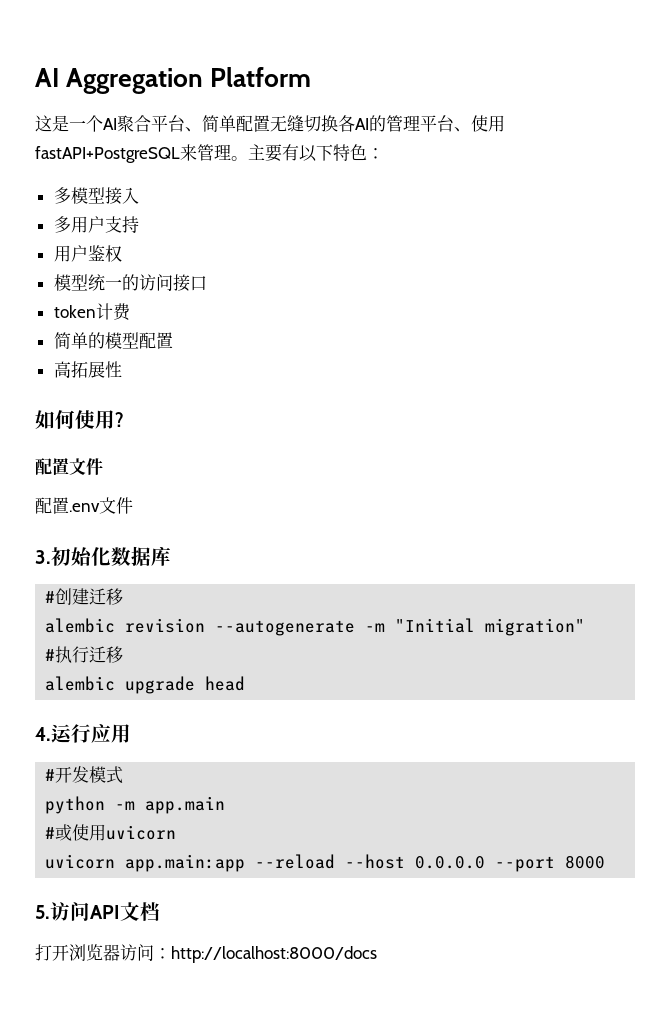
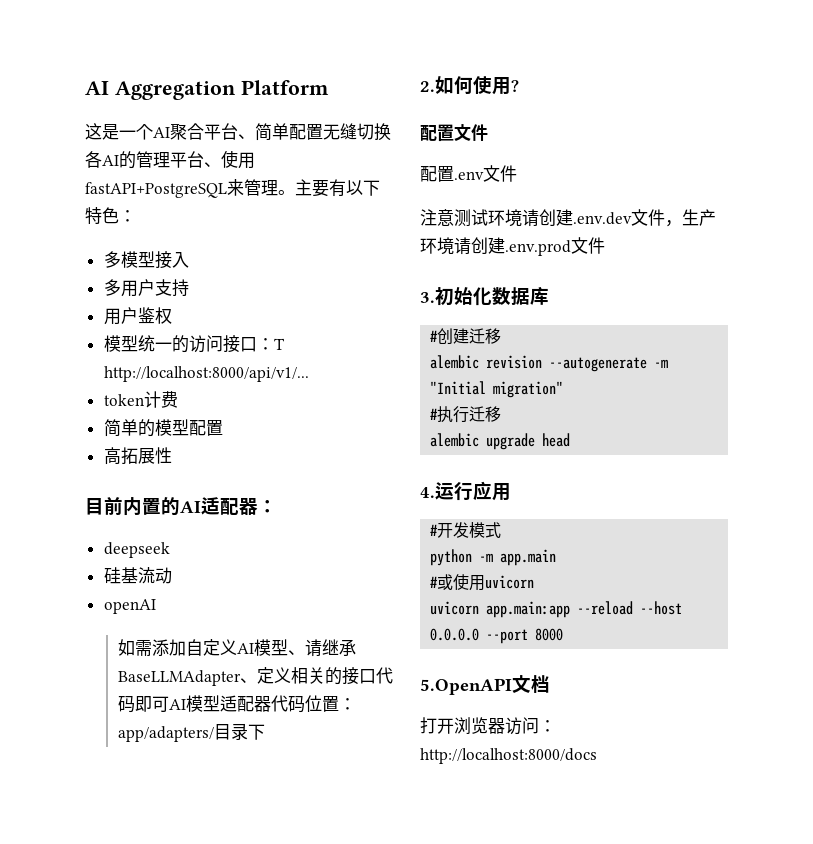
- 模型统一的访问接口
+ 模型统一的访问接口：T http://localhost:8000/api/v1/...
- 如何使用?
+ 目前内置的AI适配器：
+ deepseek
+ 硅基流动
+ openAI
+ 如需添加自定义AI模型、请继承BaseLLMAdapter、定义相关的接口代码即可AI模型适配器代码位置：app/adapters/目录下
+ 2.如何使用?
+ 注意测试环境请创建.env.dev文件，生产环境请创建.env.prod文件
- 5.访问API文档
+ 5.OpenAPI文档

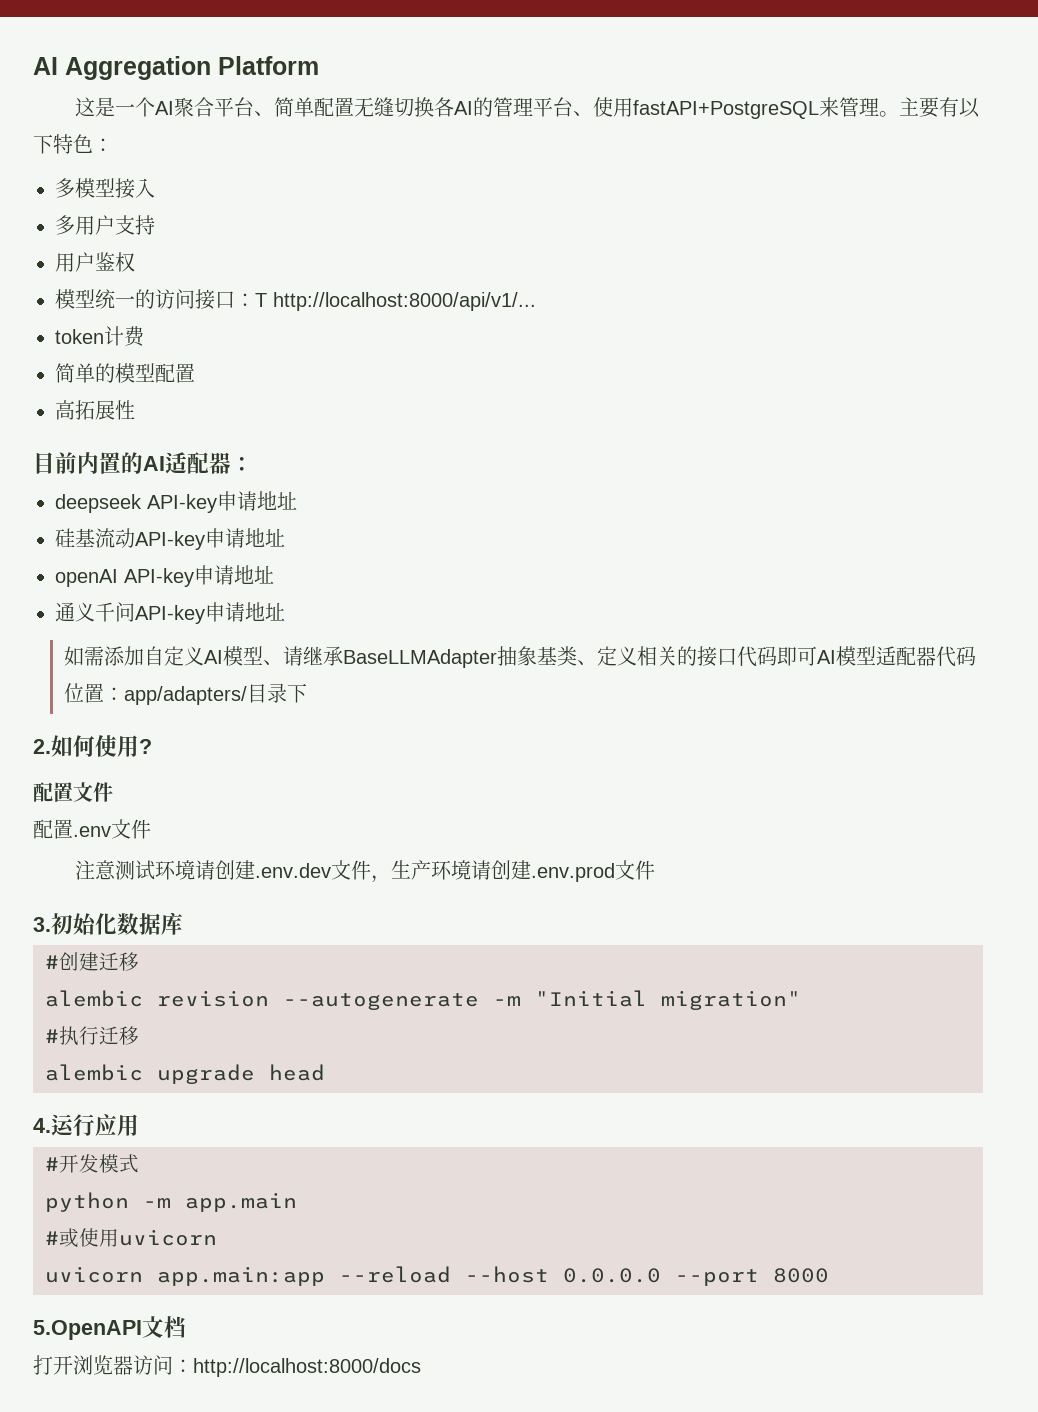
- deepseek
+ deepseek API-key申请地址
- 硅基流动
- openAI
+ 硅基流动API-key申请地址
+ openAI API-key申请地址
+ 通义千问API-key申请地址
- 如需添加自定义AI模型、请继承BaseLLMAdapter、定义相关的接口代码即可AI模型适配器代码位置：app/adapters/目录下
+ 如需添加自定义AI模型、请继承BaseLLMAdapter抽象基类、定义相关的接口代码即可AI模型适配器代码位置：app/adapters/目录下

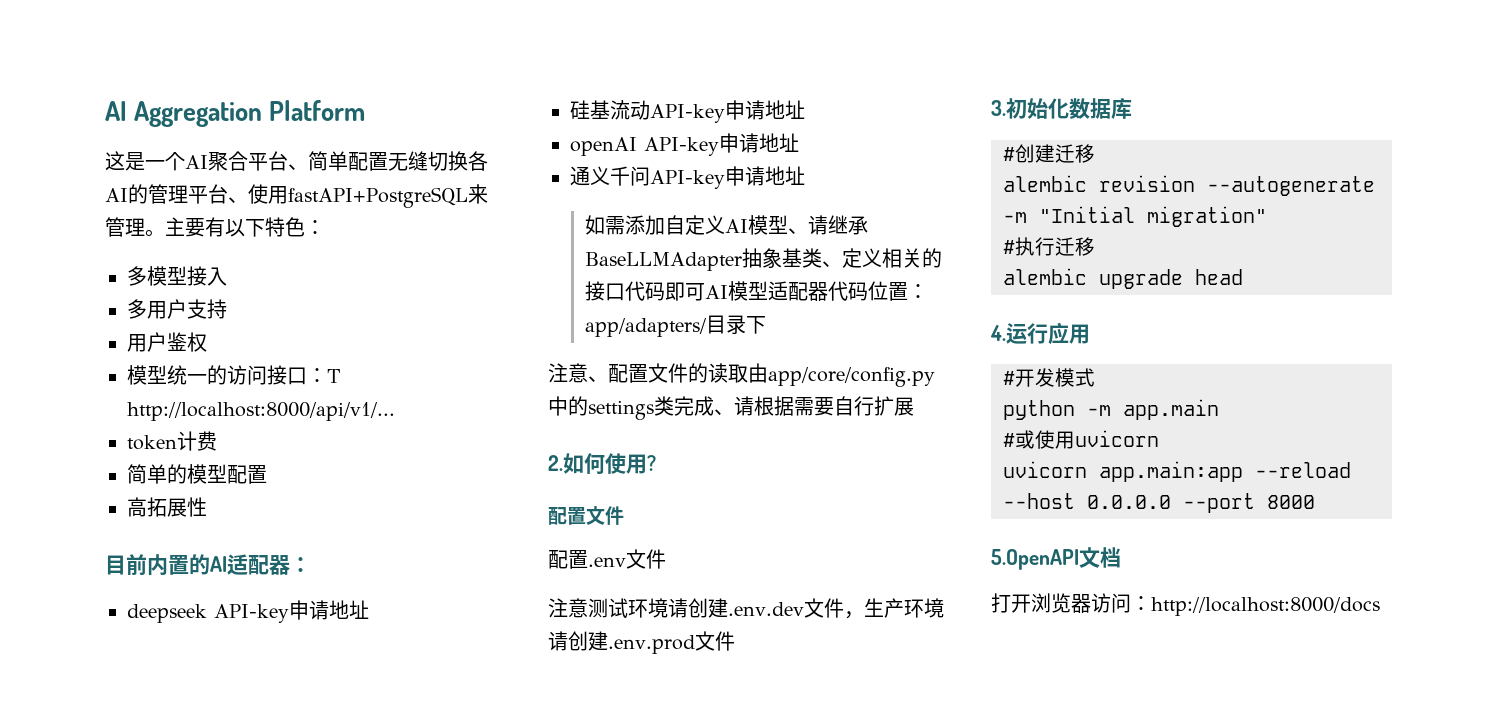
+ 注意、配置文件的读取由app/core/config.py中的settings类完成、请根据需要自行扩展

